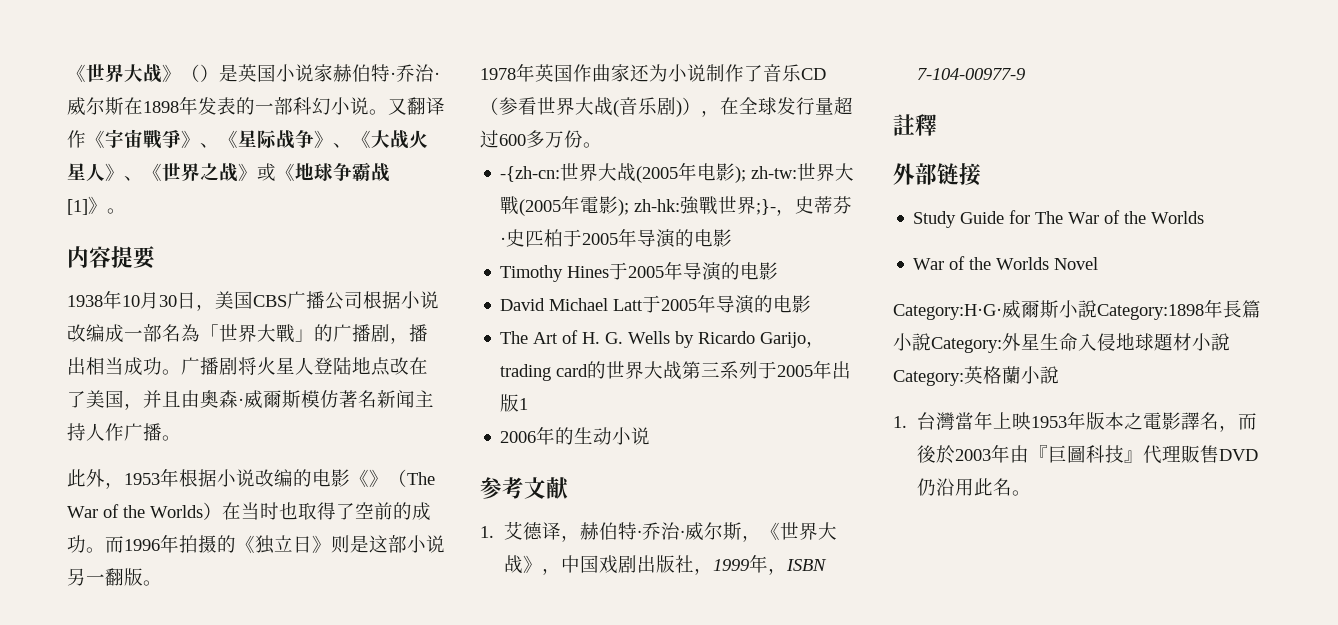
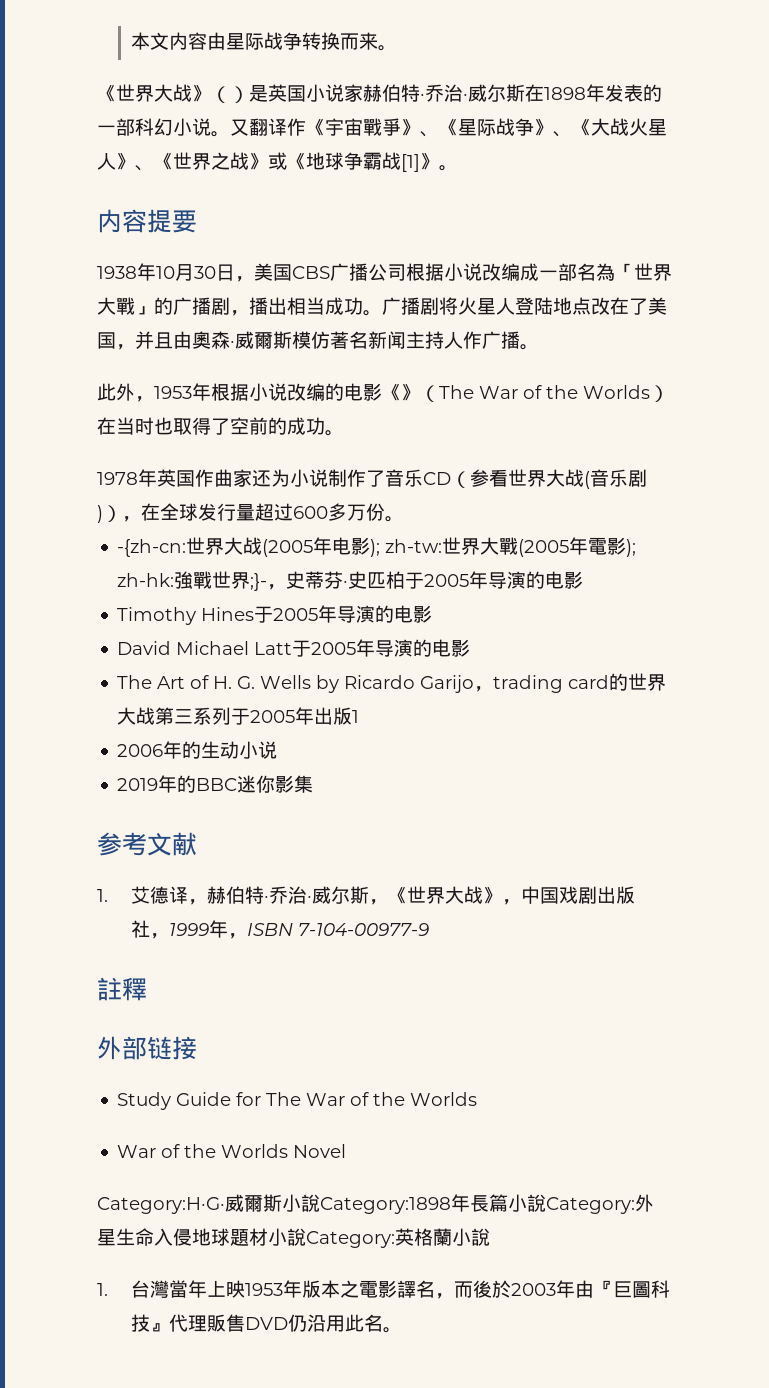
+ 本文内容由星际战争转换而来。
- 而1996年拍摄的《独立日》则是这部小说另一翻版。
+ 2019年的BBC迷你影集

